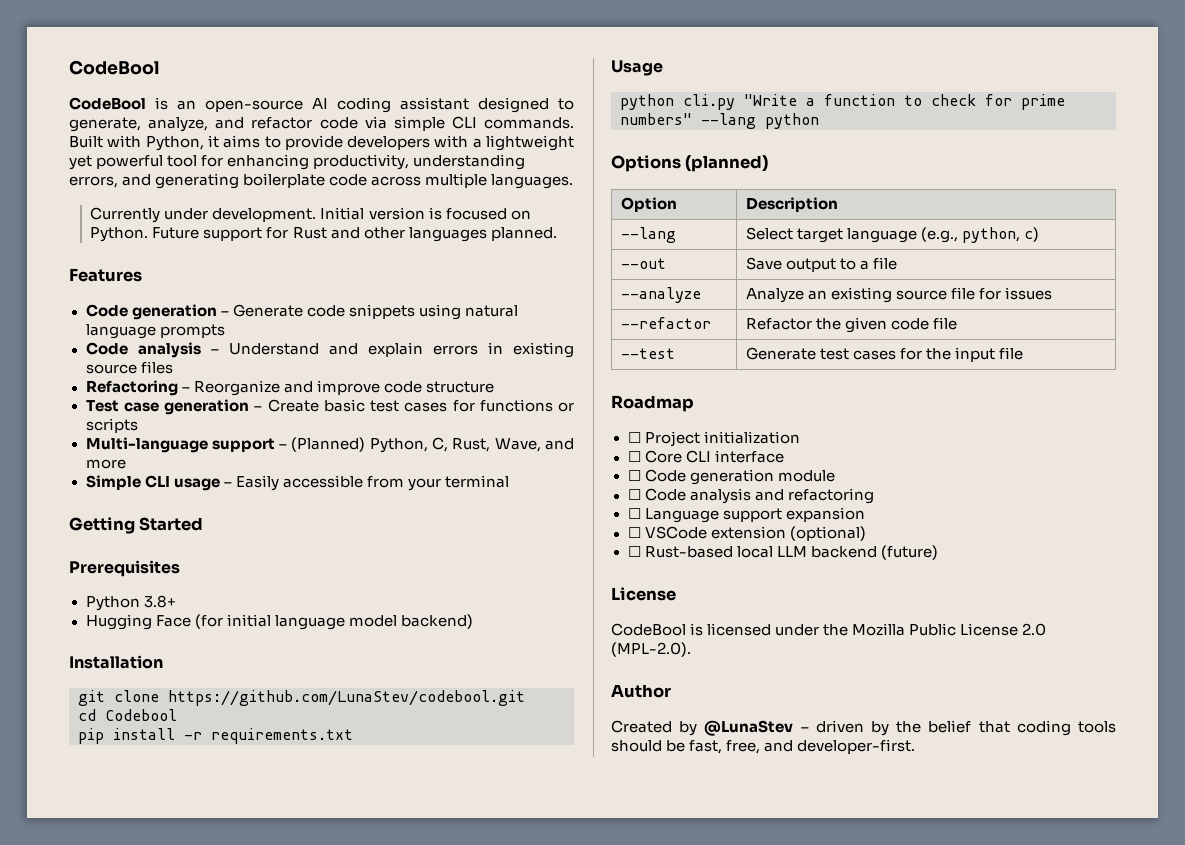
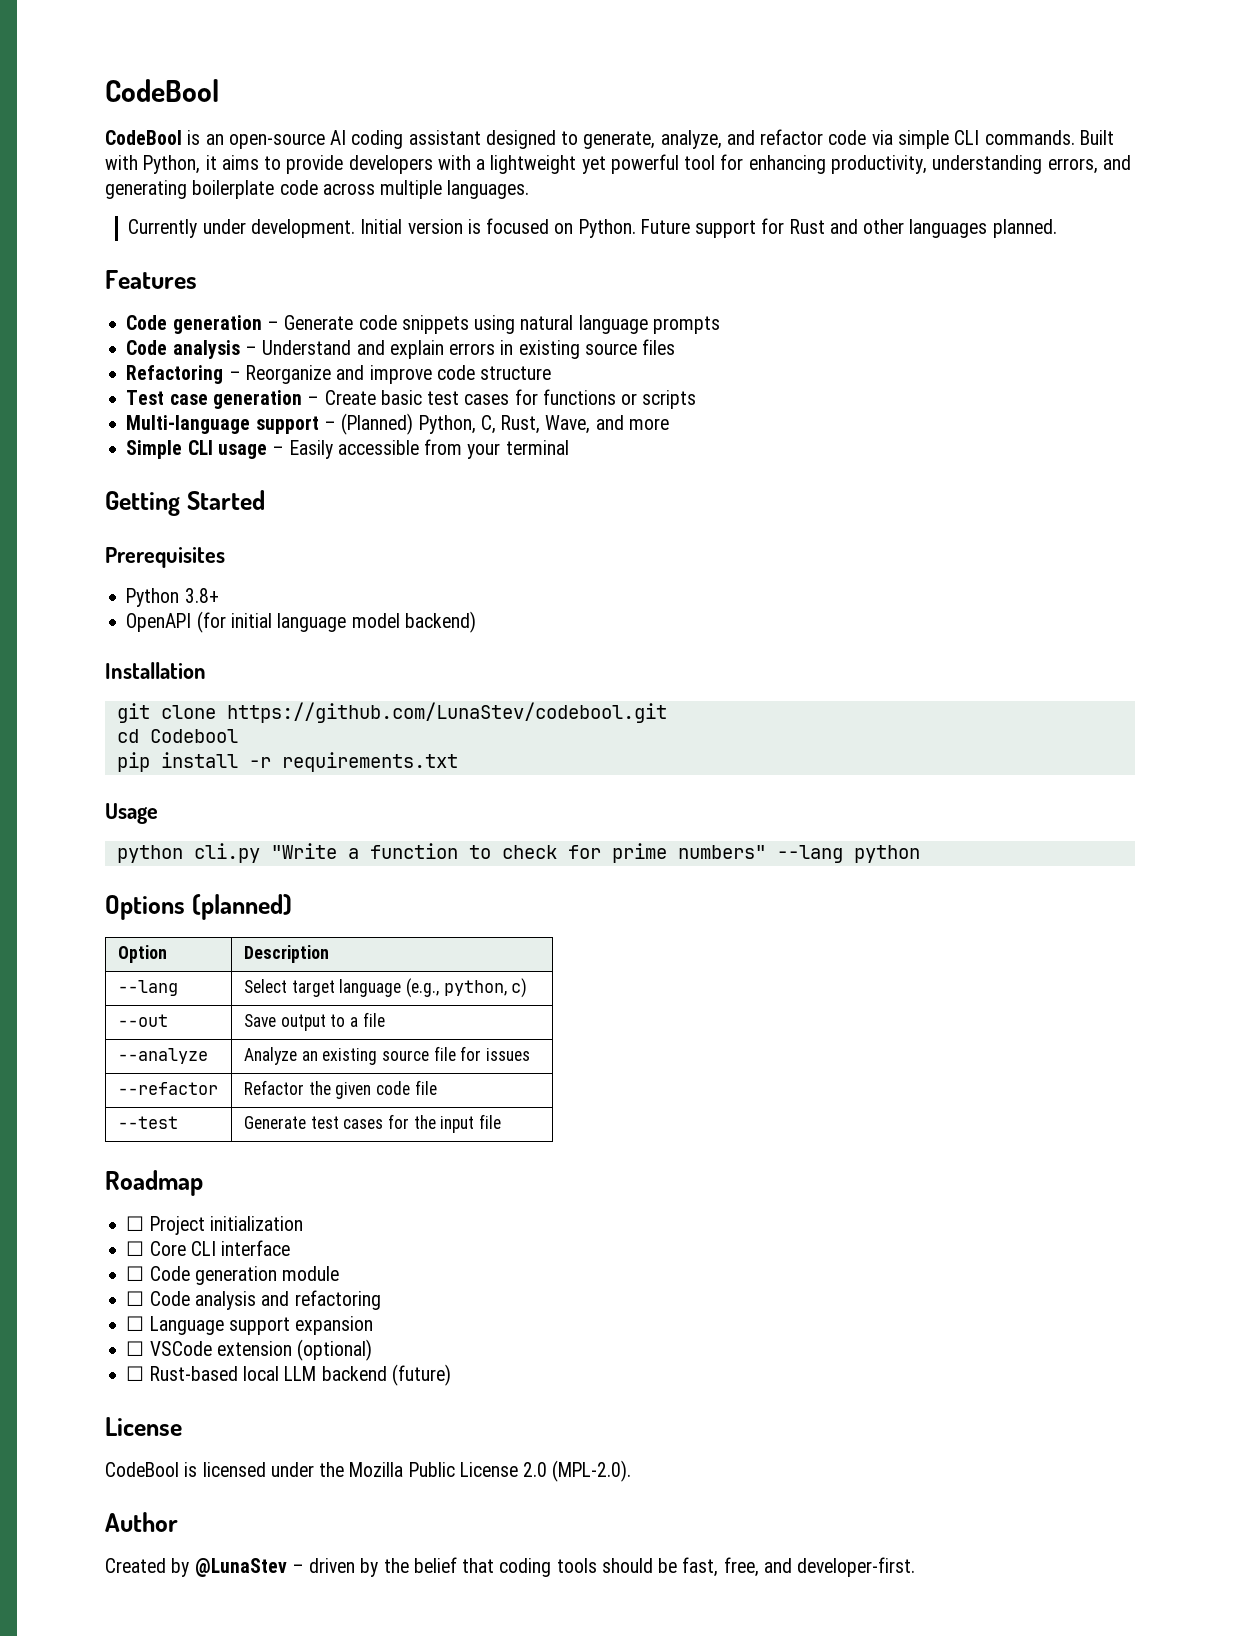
- Hugging Face (for initial language model backend)
+ OpenAPI (for initial language model backend)

